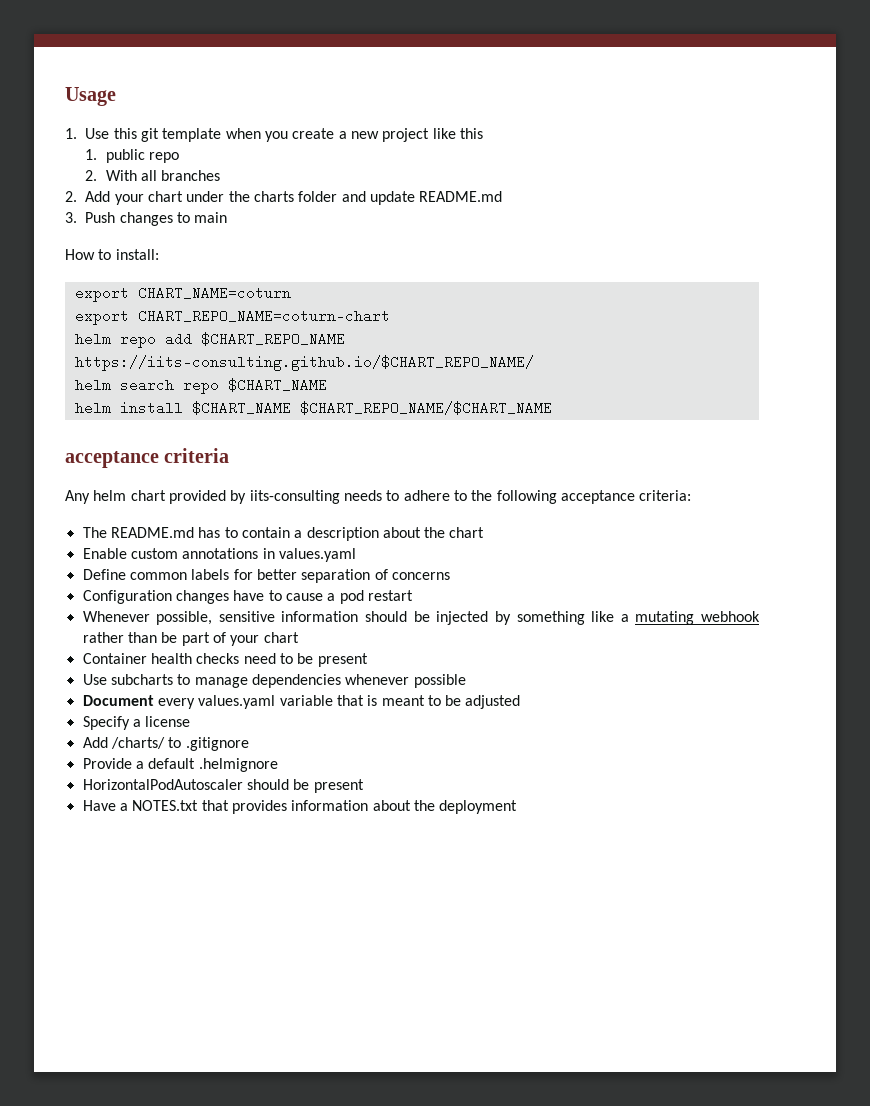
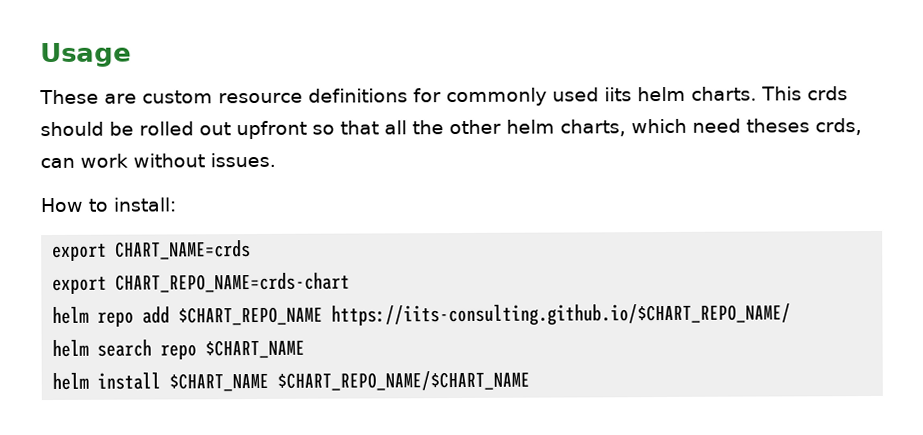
- 1. Use this git template when you create a new project like this
- 1. public repo
- 2. With all branches
- 2. Add your chart under the charts folder and update README.md
- 3. Push changes to main
+ These are custom resource definitions for commonly used iits helm charts. This crds should be rolled out upfront so that all the other helm charts, which need theses crds, can work without issues.
- export CHART_NAME=coturn
- export CHART_REPO_NAME=coturn-chart
+ export CHART_NAME=crds
+ export CHART_REPO_NAME=crds-chart
- acceptance criteria
- Any helm chart provided by iits-consulting needs to adhere to the following acceptance criteria:
- The README.md has to contain a description about the chart
- Enable custom annotations in values.yaml
- Define common labels for better separation of concerns
- Configuration changes have to cause a pod restart
- Whenever possible, sensitive information should be injected by something like a mutating webhook rather than be part of your chart
- Container health checks need to be present
- Use subcharts to manage dependencies whenever possible
- Document every values.yaml variable that is meant to be adjusted
- Specify a license
- Add /charts/ to .gitignore
- Provide a default .helmignore
- HorizontalPodAutoscaler should be present
- Have a NOTES.txt that provides information about the deployment

